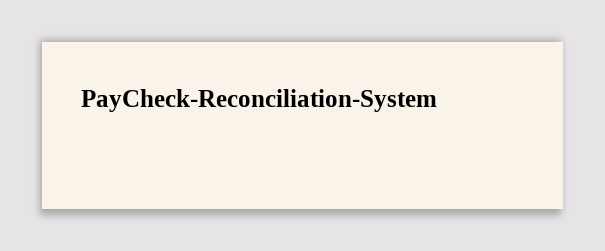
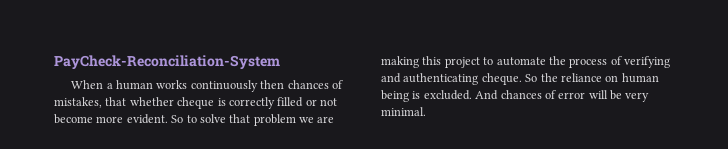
+ When a human works continuously then chances of mistakes, that whether cheque is correctly filled or not become more evident. So to solve that problem we are making this project to automate the process of verifying and authenticating cheque. So the reliance on human being is excluded. And chances of error will be very minimal.

